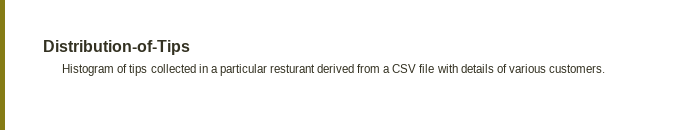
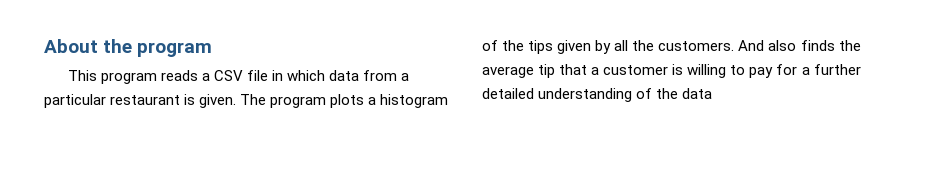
- Distribution-of-Tips
- Histogram of tips collected in a particular resturant derived from a CSV file with details of various customers.
+ About the program
+ This program reads a CSV file in which data from a particular restaurant is given. The program plots a histogram of the tips given by all the customers. And also finds the average tip that a customer is willing to pay for a further detailed understanding of the data

